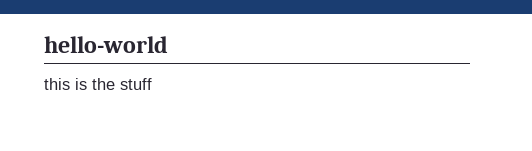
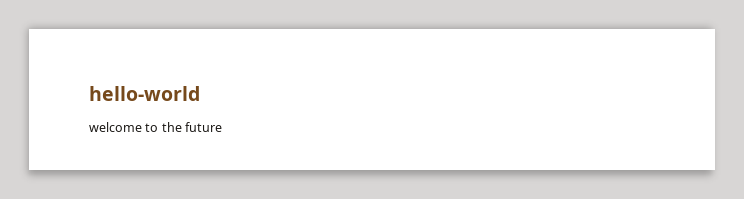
- this is the stuff
+ welcome to the future

